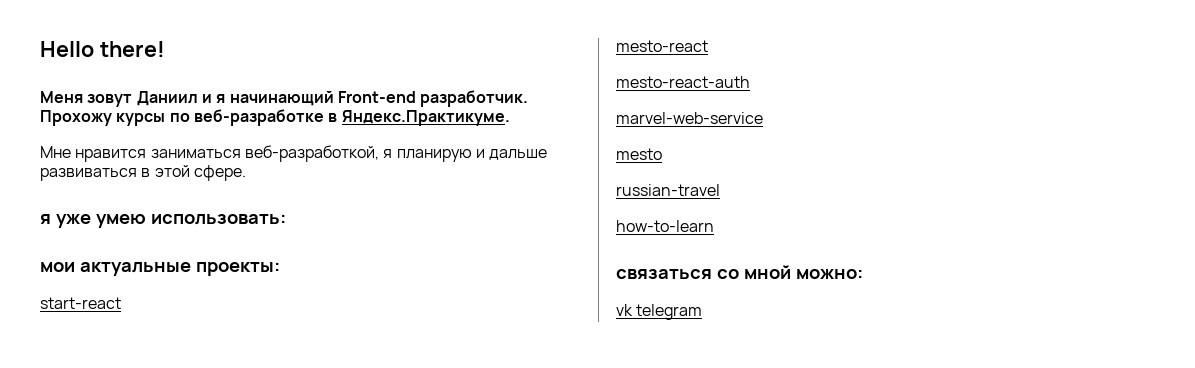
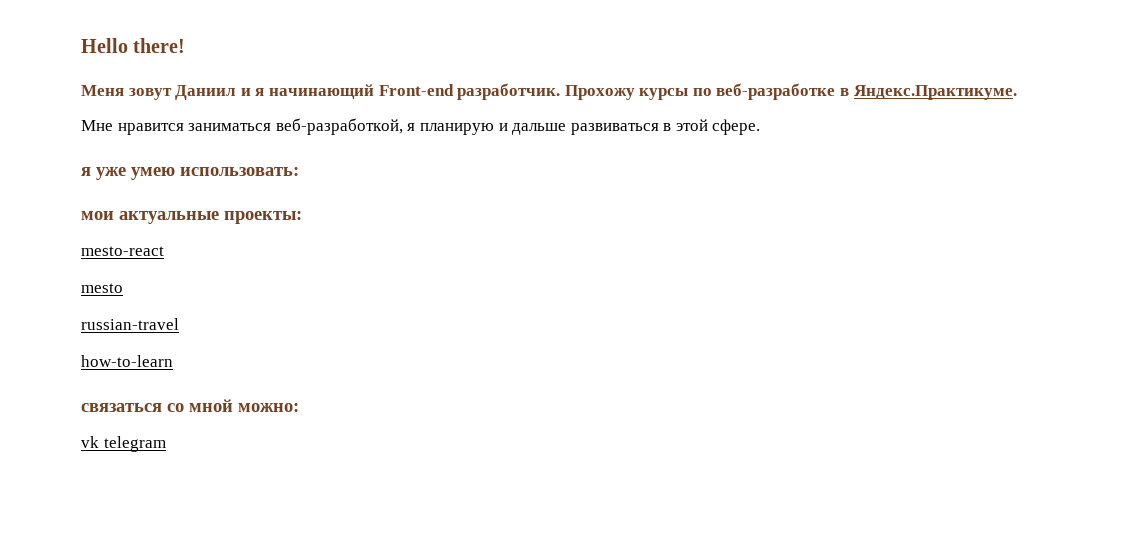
- start-react
- mesto-react-auth
- marvel-web-service

